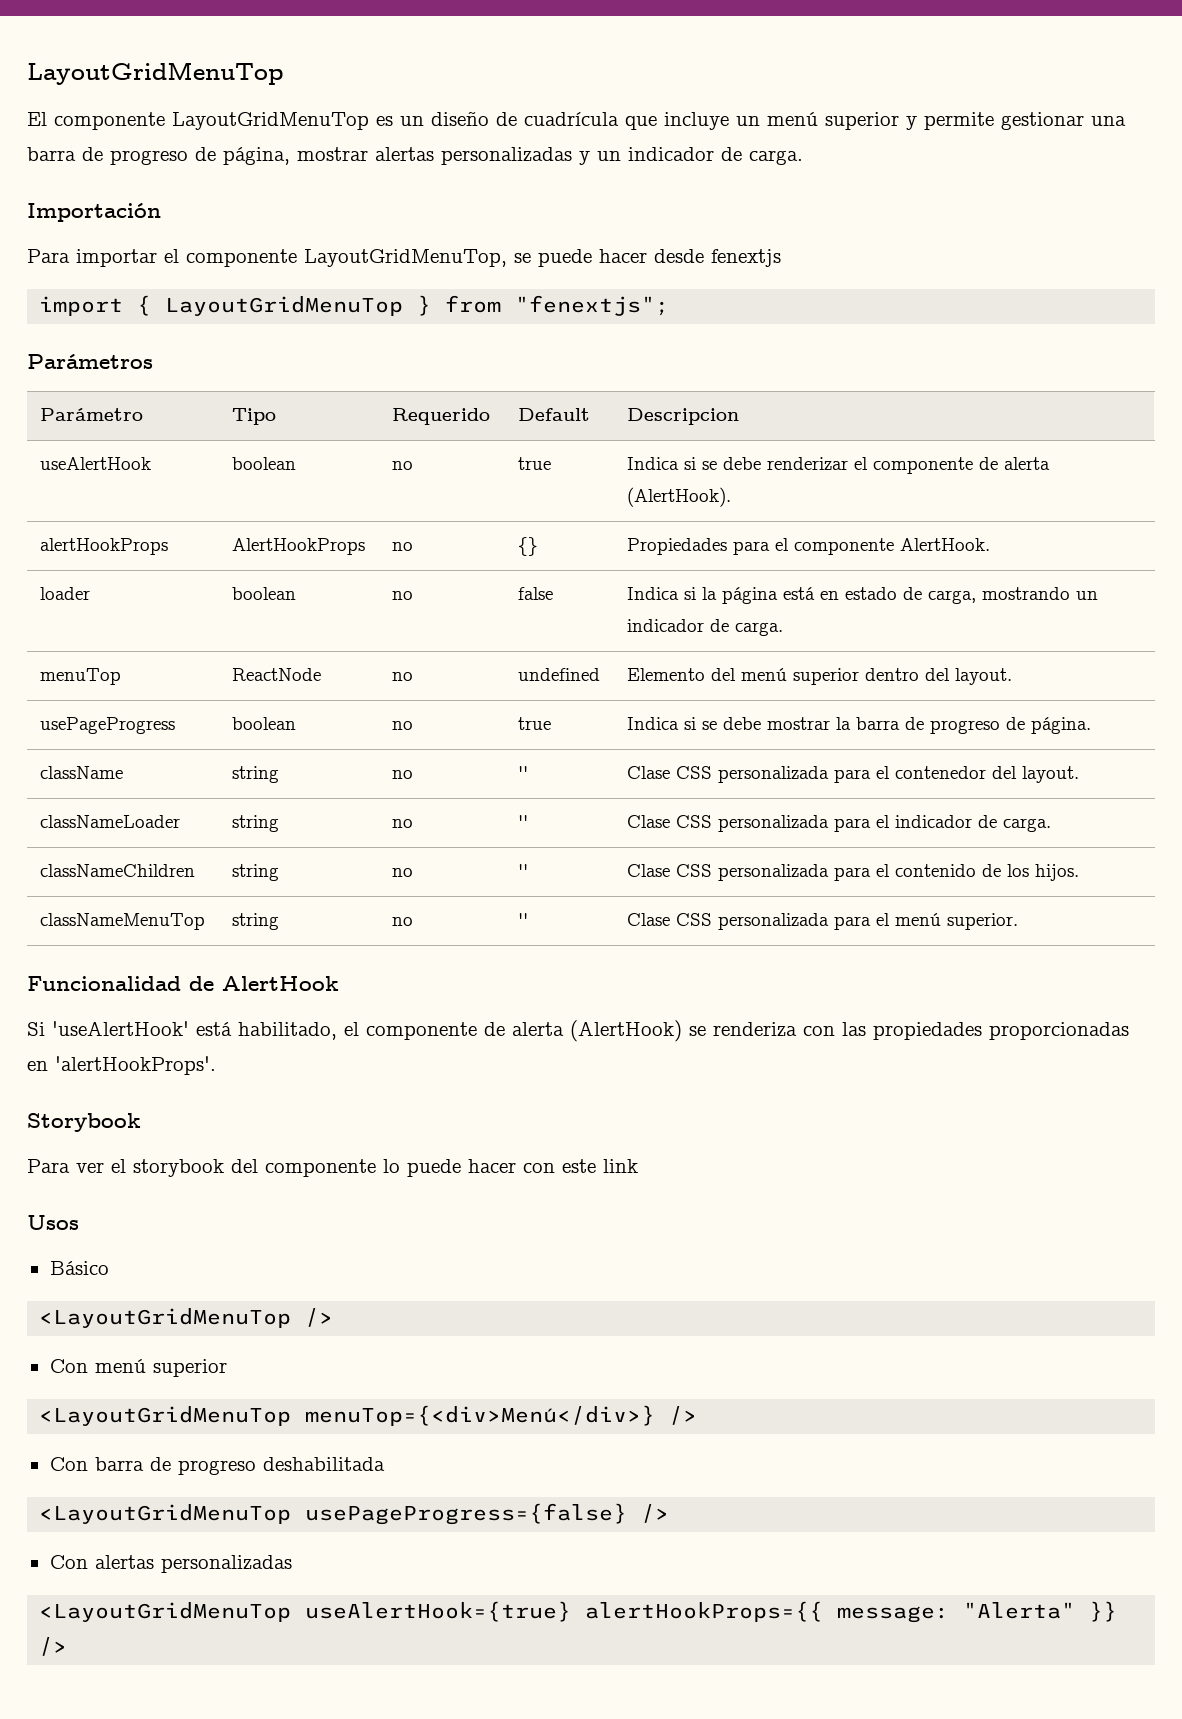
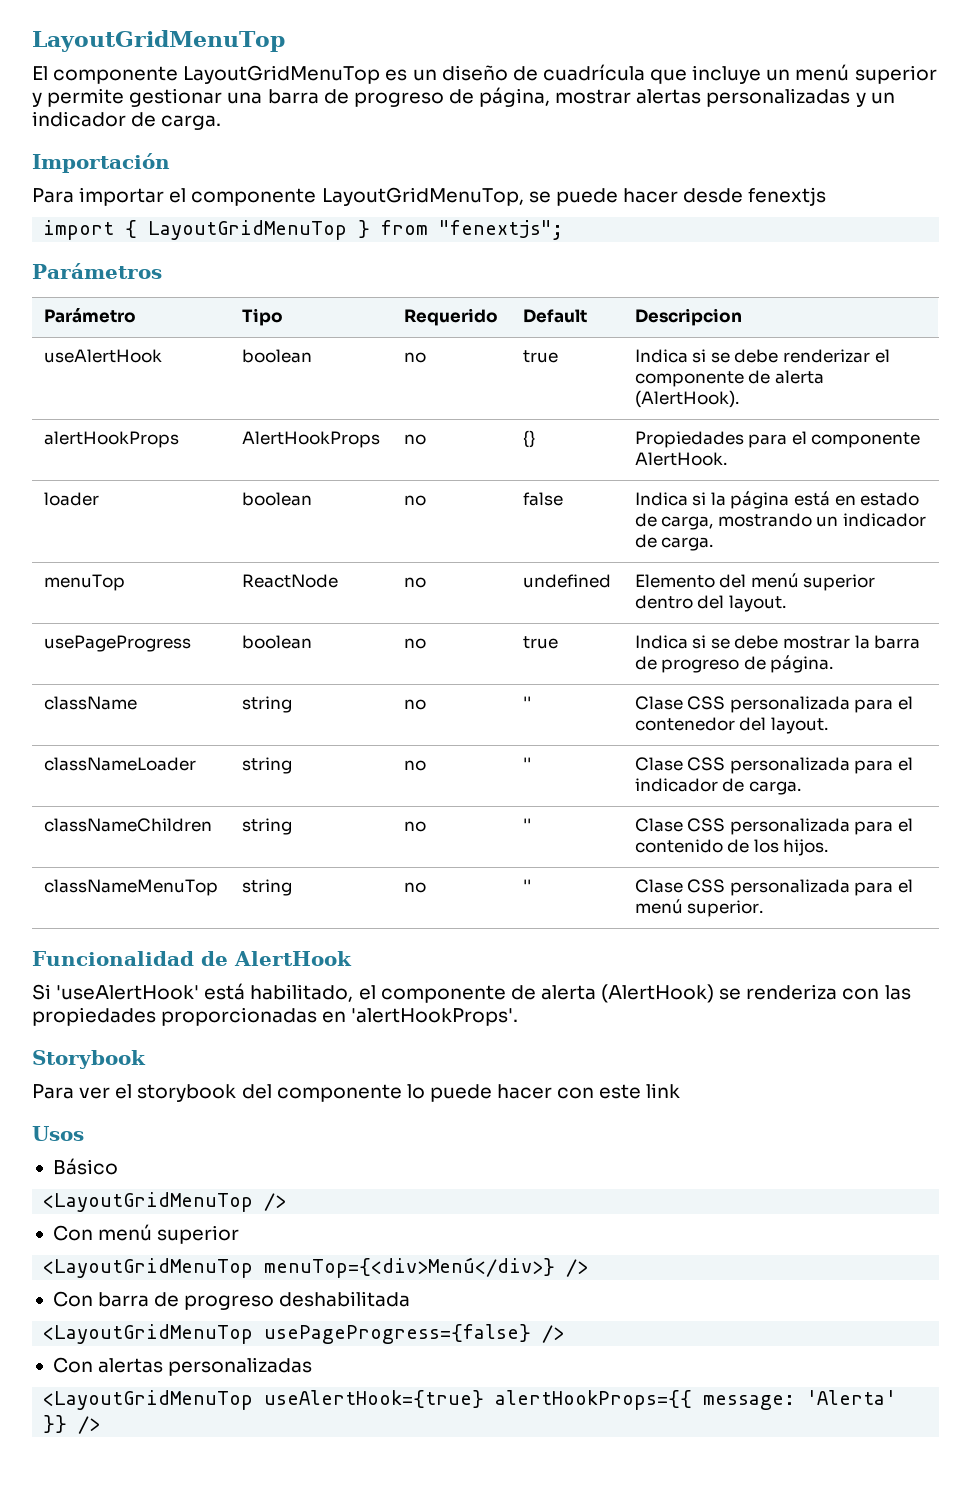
- <LayoutGridMenuTop useAlertHook={true} alertHookProps={{ message: "Alerta" }} />
+ <LayoutGridMenuTop useAlertHook={true} alertHookProps={{ message: 'Alerta' }} />

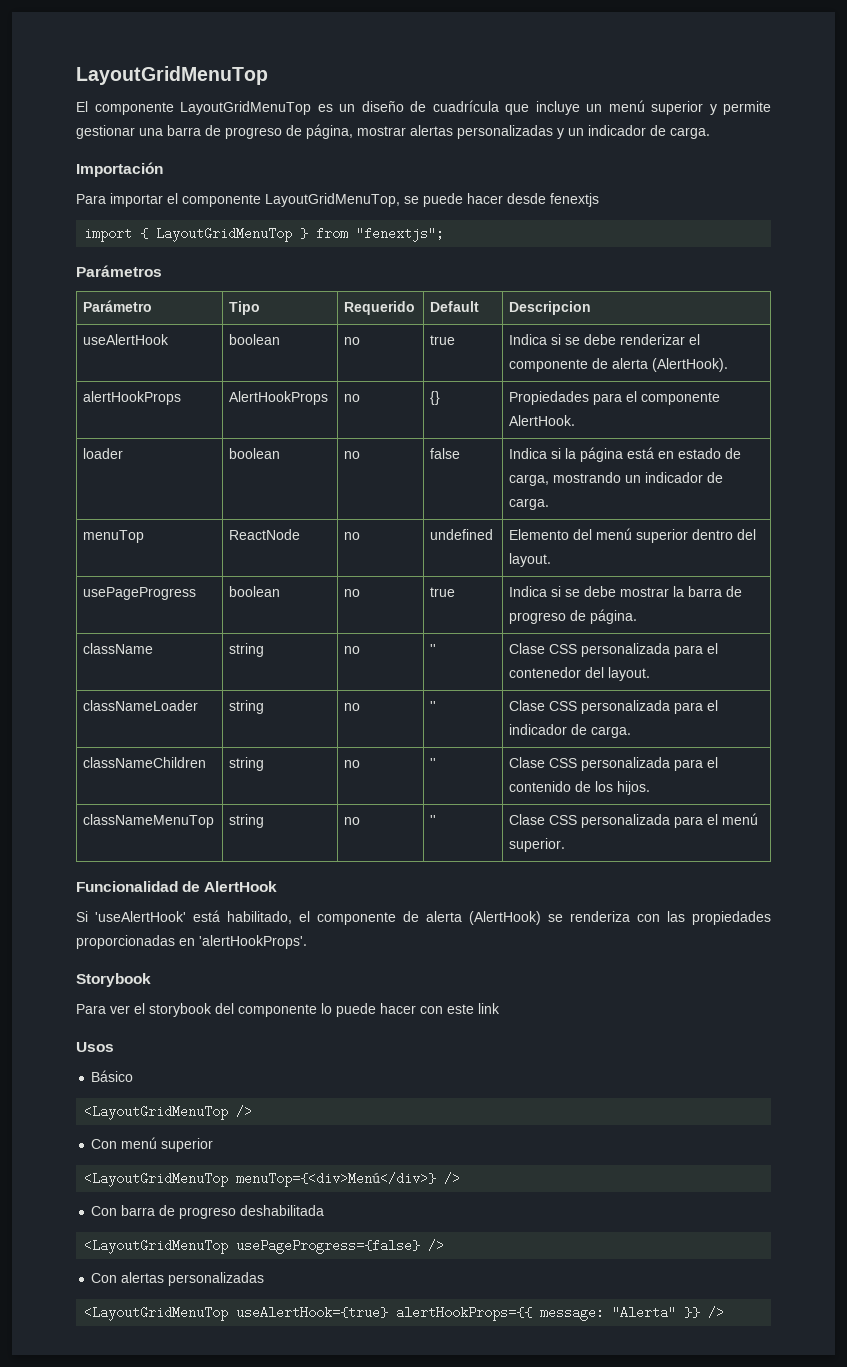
- <LayoutGridMenuTop useAlertHook={true} alertHookProps={{ message: 'Alerta' }} />
+ <LayoutGridMenuTop useAlertHook={true} alertHookProps={{ message: "Alerta" }} />

